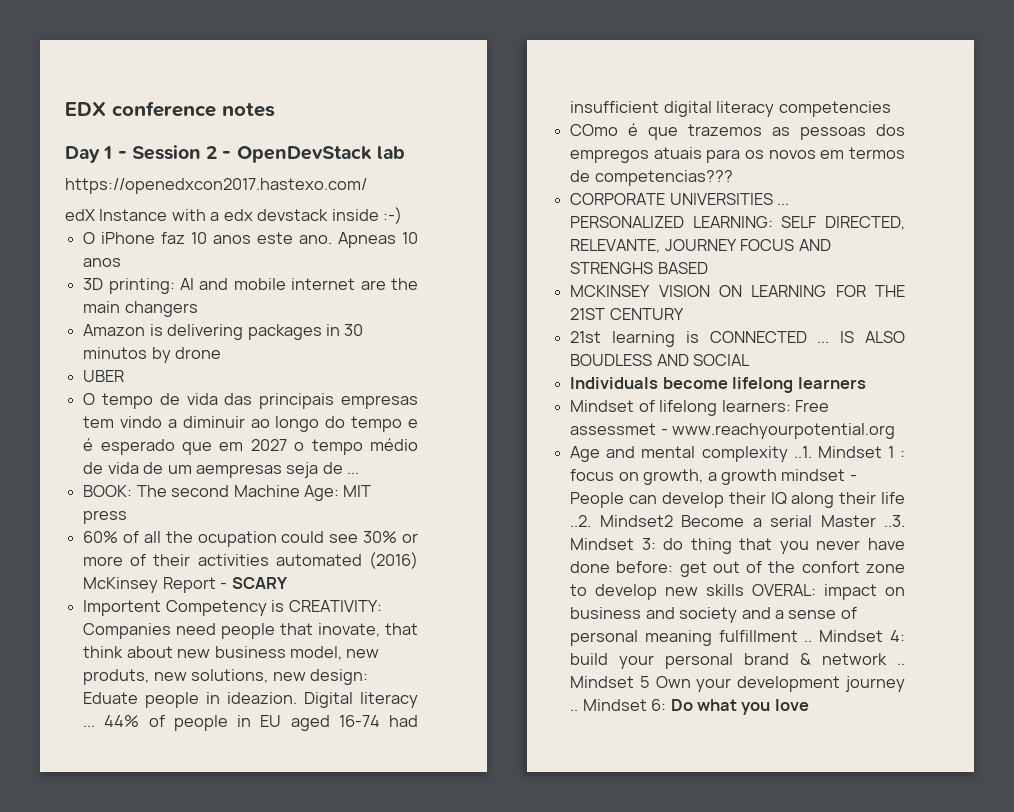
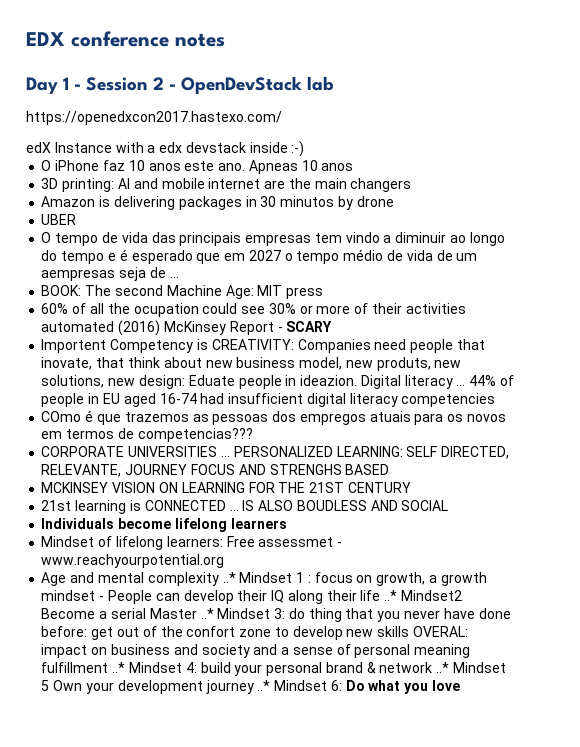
- Age and mental complexity ..1. Mindset 1 :
+ Age and mental complexity ..* Mindset 1 :
- focus on growth, a growth mindset - People can develop their IQ along their life ..2. Mindset2 Become a serial Master ..3. Mindset 3:
+ focus on growth, a growth mindset - People can develop their IQ along their life ..* Mindset2 Become a serial Master ..* Mindset 3:
- impact on business and society and a sense of personal meaning fulfillment .. Mindset 4:
+ impact on business and society and a sense of personal meaning fulfillment ..* Mindset 4:
- build your personal brand & network .. Mindset 5 Own your development journey .. Mindset 6:
+ build your personal brand & network ..* Mindset 5 Own your development journey ..* Mindset 6:

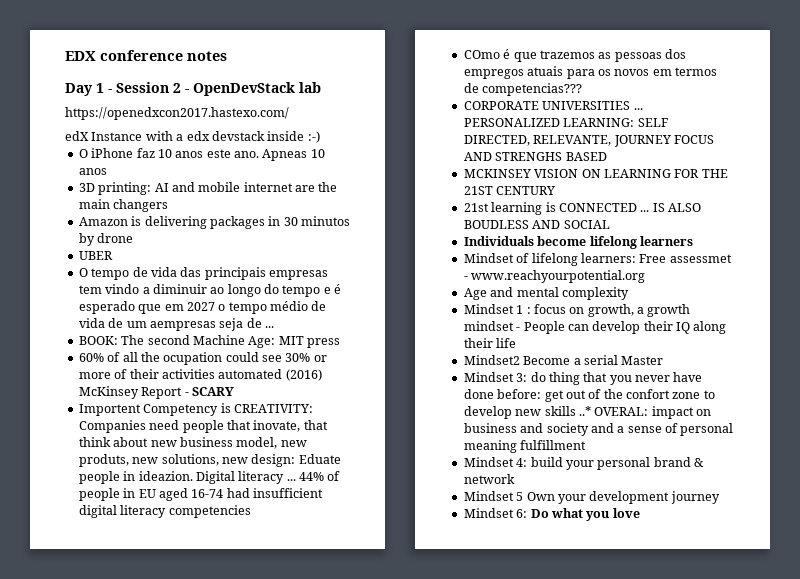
- Age and mental complexity ..* Mindset 1 :
+ Age and mental complexity
+ Mindset 1 :
- focus on growth, a growth mindset - People can develop their IQ along their life ..* Mindset2 Become a serial Master ..* Mindset 3:
+ focus on growth, a growth mindset - People can develop their IQ along their life
+ Mindset2 Become a serial Master
+ Mindset 3:
- get out of the confort zone to develop new skills OVERAL:
+ get out of the confort zone to develop new skills ..* OVERAL:
- impact on business and society and a sense of personal meaning fulfillment ..* Mindset 4:
+ impact on business and society and a sense of personal meaning fulfillment
+ Mindset 4:
- build your personal brand & network ..* Mindset 5 Own your development journey ..* Mindset 6:
+ build your personal brand & network
+ Mindset 5 Own your development journey
+ Mindset 6:

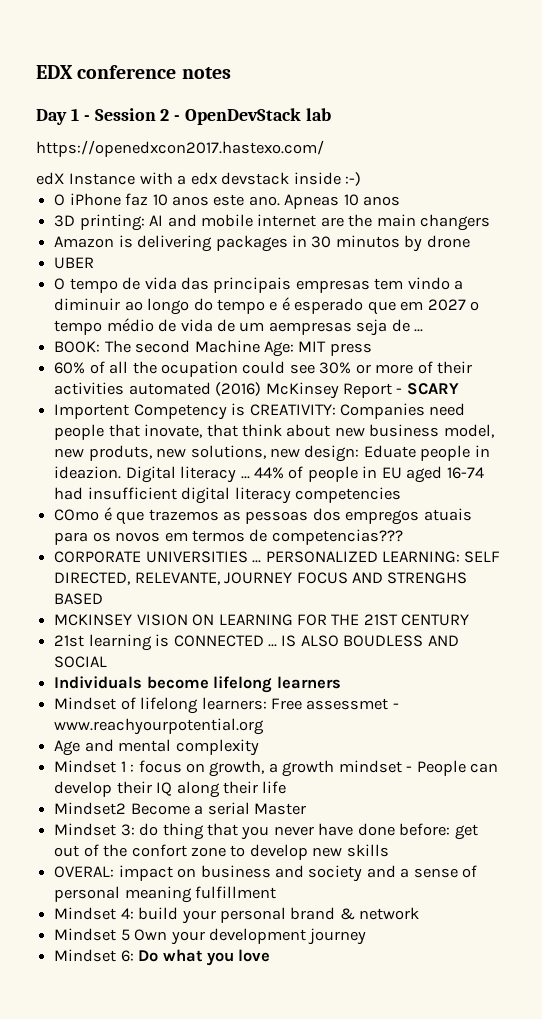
- Mindset 3: do thing that you never have done before: get out of the confort zone to develop new skills ..* OVERAL: impact on business and society and a sense of personal meaning fulfillment
+ Mindset 3: do thing that you never have done before: get out of the confort zone to develop new skills
+ OVERAL: impact on business and society and a sense of personal meaning fulfillment

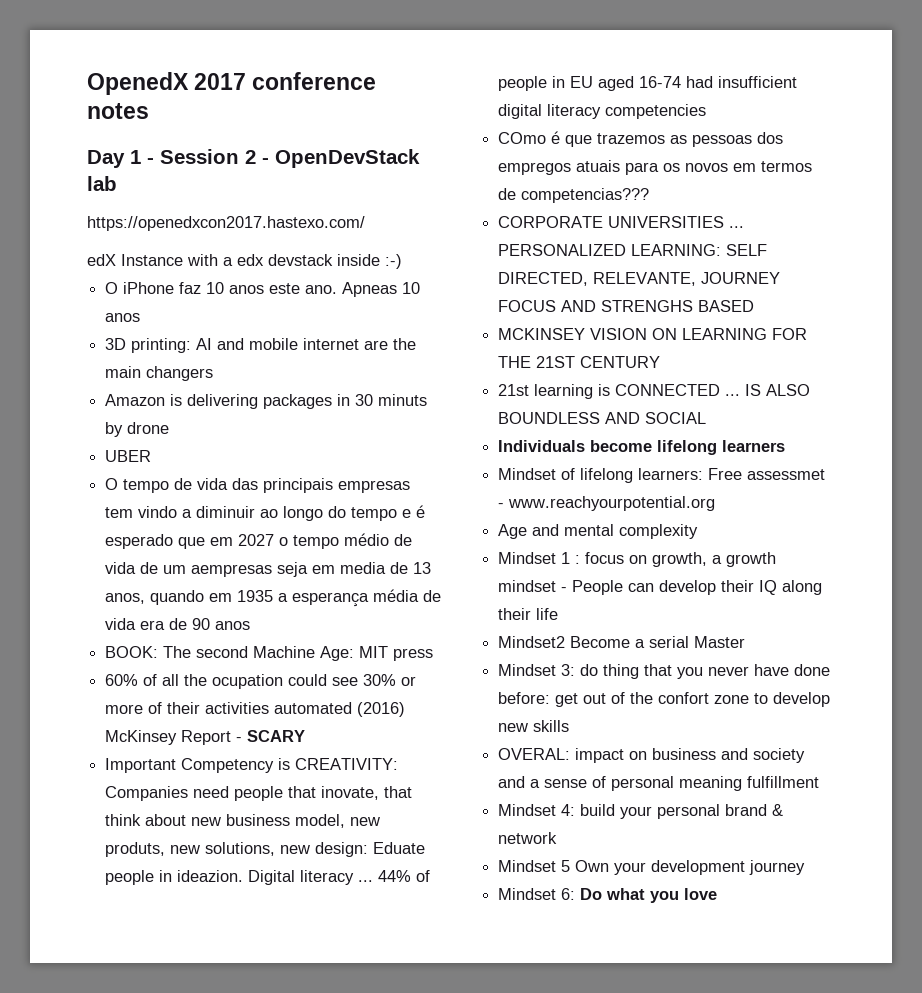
- EDX conference notes
+ OpenedX 2017 conference notes
- Amazon is delivering packages in 30 minutos by drone
+ Amazon is delivering packages in 30 minuts by drone
- O tempo de vida das principais empresas tem vindo a diminuir ao longo do tempo e é esperado que em 2027 o tempo médio de vida de um aempresas seja de ...
+ O tempo de vida das principais empresas tem vindo a diminuir ao longo do tempo e é esperado que em 2027 o tempo médio de vida de um aempresas seja em media de 13 anos, quando em 1935 a esperança média de vida era de 90 anos
- Importent Competency is CREATIVITY: Companies need people that inovate, that think about new business model, new produts, new solutions, new design: Eduate people in ideazion.
+ Important Competency is CREATIVITY: Companies need people that inovate, that think about new business model, new produts, new solutions, new design: Eduate people in ideazion.
- IS ALSO BOUDLESS AND SOCIAL
+ IS ALSO BOUNDLESS AND SOCIAL

